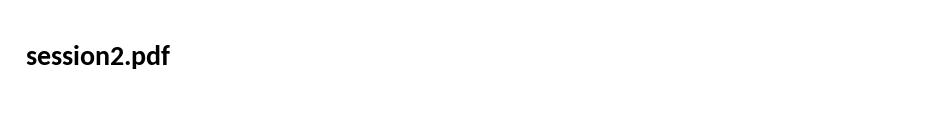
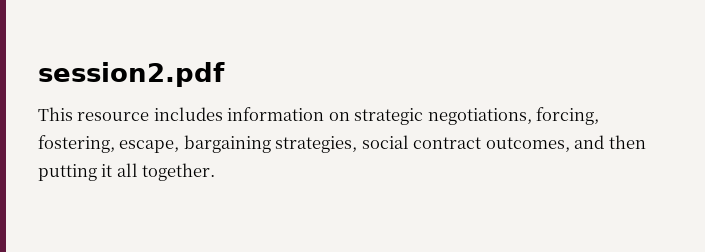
+ This resource includes information on strategic negotiations, forcing, fostering, escape, bargaining strategies, social contract outcomes, and then putting it all together.

